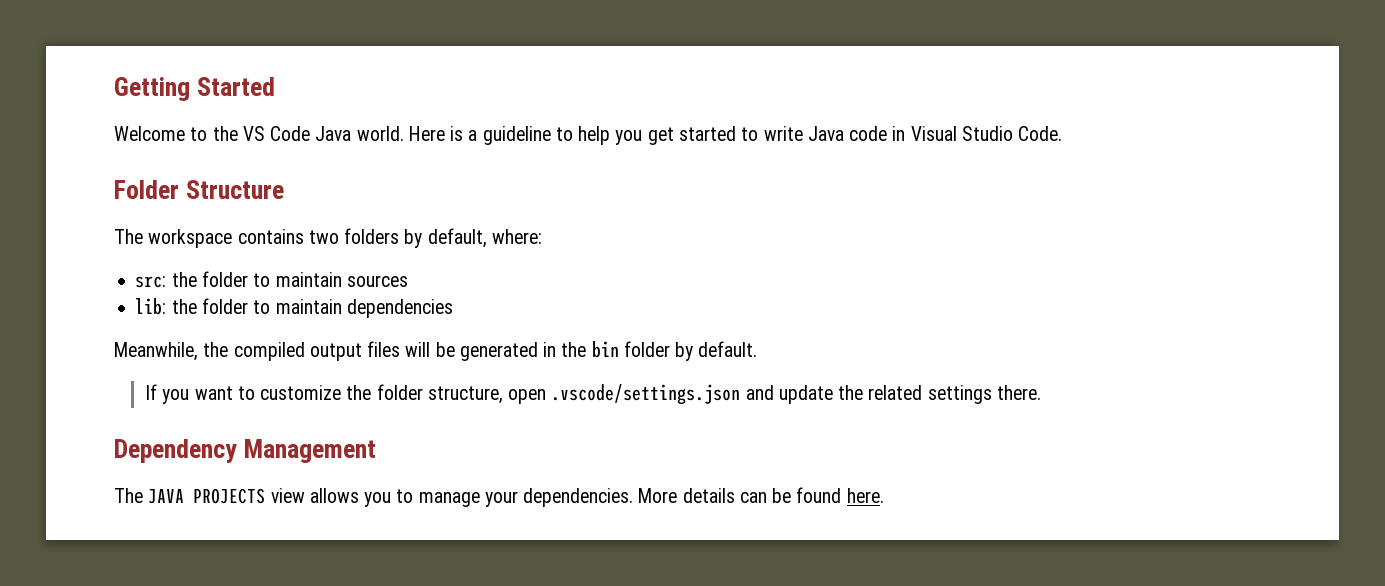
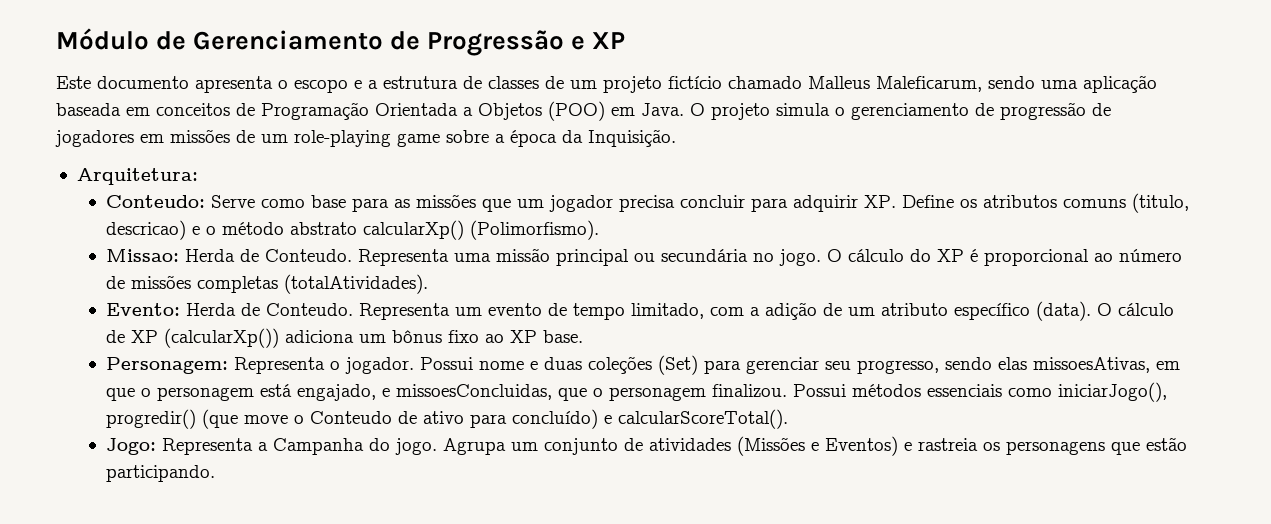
- Getting Started
- Welcome to the VS Code Java world. Here is a guideline to help you get started to write Java code in Visual Studio Code.
- Folder Structure
- The workspace contains two folders by default, where:
- src: the folder to maintain sources
- lib: the folder to maintain dependencies
- Meanwhile, the compiled output files will be generated in the bin folder by default.
- If you want to customize the folder structure, open .vscode/settings.json and update the related settings there.
- Dependency Management
- The JAVA PROJECTS view allows you to manage your dependencies. More details can be found here.
+ Módulo de Gerenciamento de Progressão e XP
+ Este documento apresenta o escopo e a estrutura de classes de um projeto fictício chamado Malleus Maleficarum, sendo uma aplicação baseada em conceitos de Programação Orientada a Objetos (POO) em Java. O projeto simula o gerenciamento de progressão de jogadores em missões de um role-playing game sobre a época da Inquisição.
+ Arquitetura:
+ Conteudo: Serve como base para as missões que um jogador precisa concluir para adquirir XP. Define os atributos comuns (titulo, descricao) e o método abstrato calcularXp() (Polimorfismo).
+ Missao: Herda de Conteudo. Representa uma missão principal ou secundária no jogo. O cálculo do XP é proporcional ao número de missões completas (totalAtividades).
+ Evento: Herda de Conteudo. Representa um evento de tempo limitado, com a adição de um atributo específico (data). O cálculo de XP (calcularXp()) adiciona um bônus fixo ao XP base.
+ Personagem: Representa o jogador. Possui nome e duas coleções (Set) para gerenciar seu progresso, sendo elas missoesAtivas, em que o personagem está engajado, e missoesConcluidas, que o personagem finalizou. Possui métodos essenciais como iniciarJogo(), progredir() (que move o Conteudo de ativo para concluído) e calcularScoreTotal().
+ Jogo: Representa a Campanha do jogo. Agrupa um conjunto de atividades (Missões e Eventos) e rastreia os personagens que estão participando.

